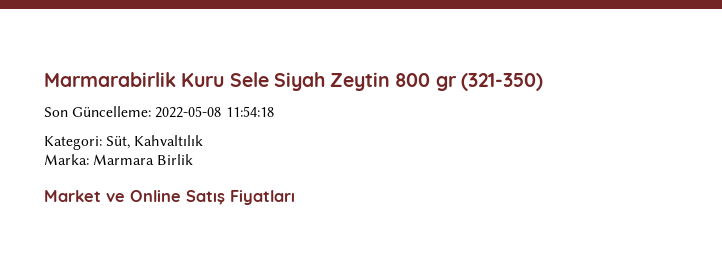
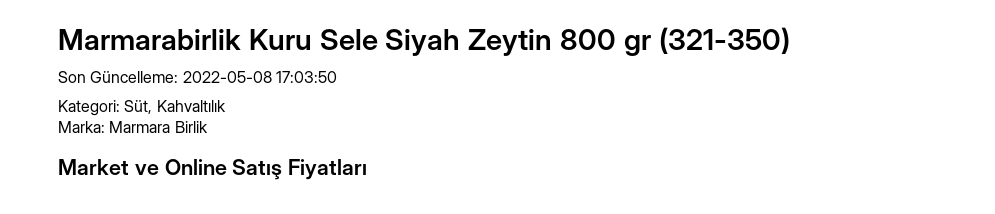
- Son Güncelleme: 2022-05-08 11:54:18
+ Son Güncelleme: 2022-05-08 17:03:50

